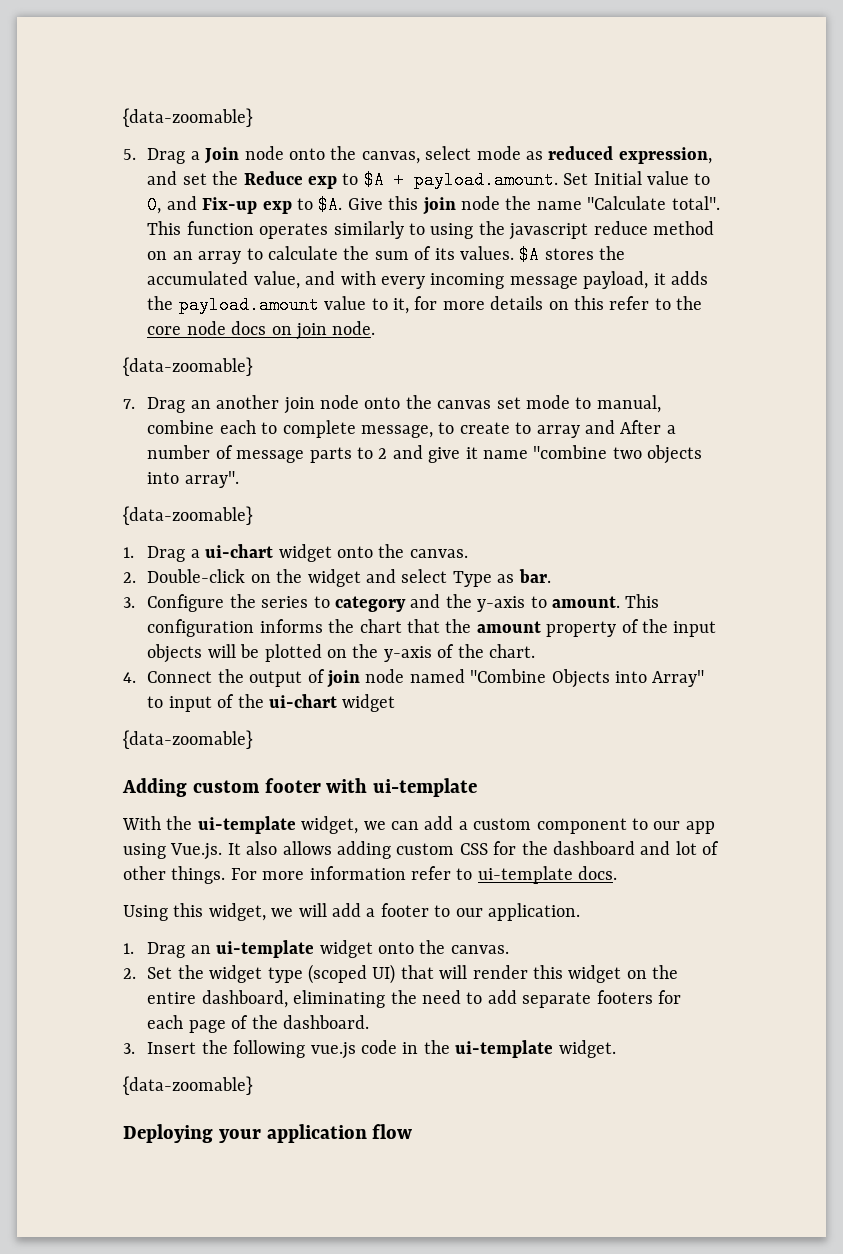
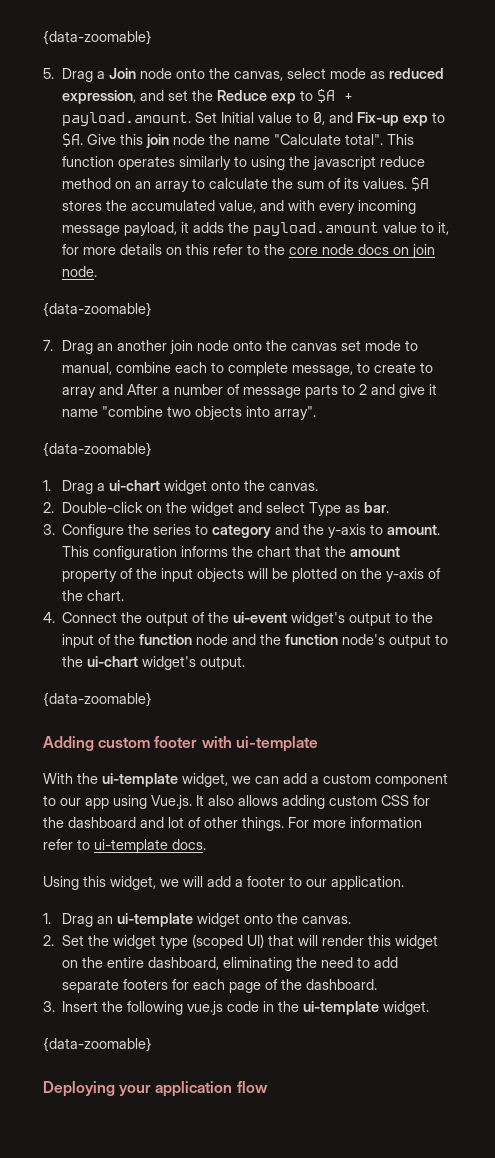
- 4. Connect the output of join node named "Combine Objects into Array" to input of the ui-chart widget
+ 4. Connect the output of the ui-event widget's output to the input of the function node and the function node's output to the ui-chart widget's output.

